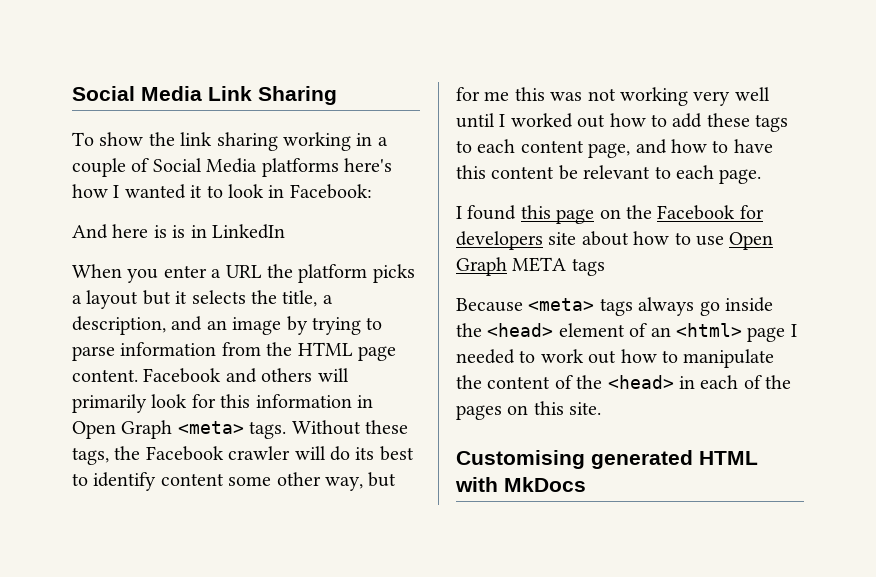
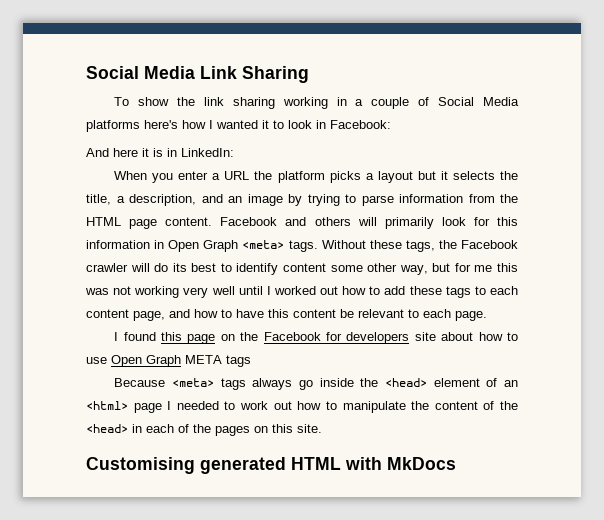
- And here is is in LinkedIn
+ And here it is in LinkedIn:

